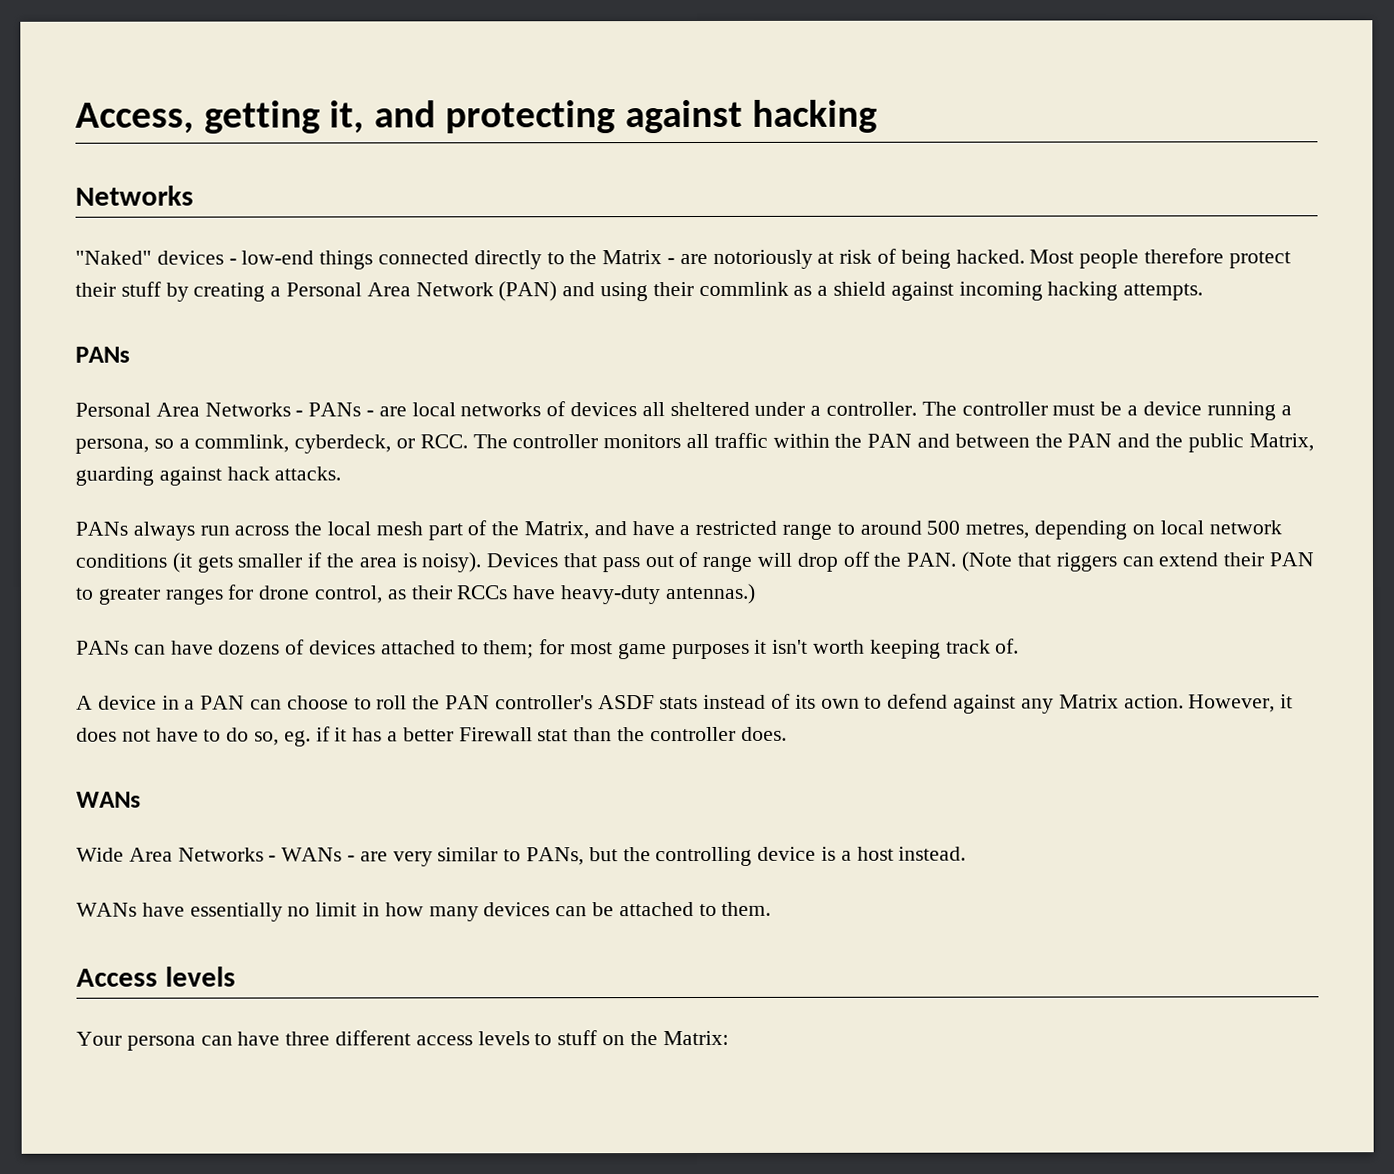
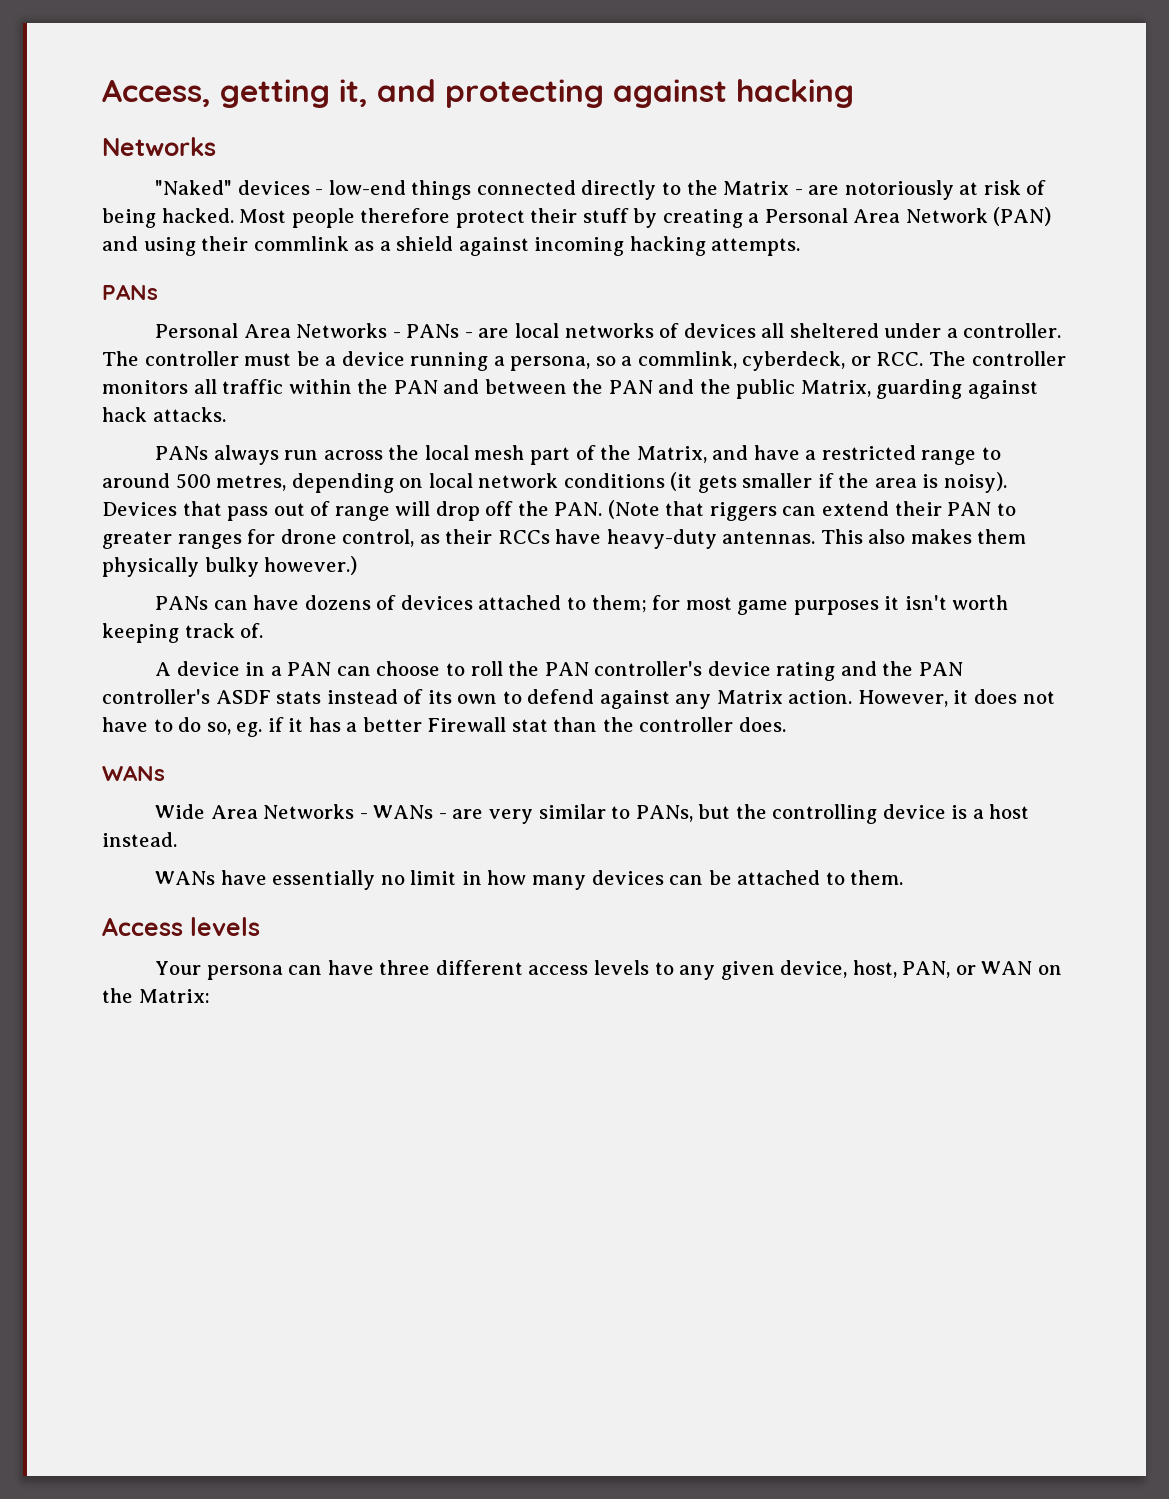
- Devices that pass out of range will drop off the PAN. (Note that riggers can extend their PAN to greater ranges for drone control, as their RCCs have heavy-duty antennas.)
+ Devices that pass out of range will drop off the PAN. (Note that riggers can extend their PAN to greater ranges for drone control, as their RCCs have heavy-duty antennas. This also makes them physically bulky however.)
- A device in a PAN can choose to roll the PAN controller's ASDF stats instead of its own to defend against any Matrix action.
+ A device in a PAN can choose to roll the PAN controller's device rating and the PAN controller's ASDF stats instead of its own to defend against any Matrix action.
- Your persona can have three different access levels to stuff on the Matrix:
+ Your persona can have three different access levels to any given device, host, PAN, or WAN on the Matrix:

